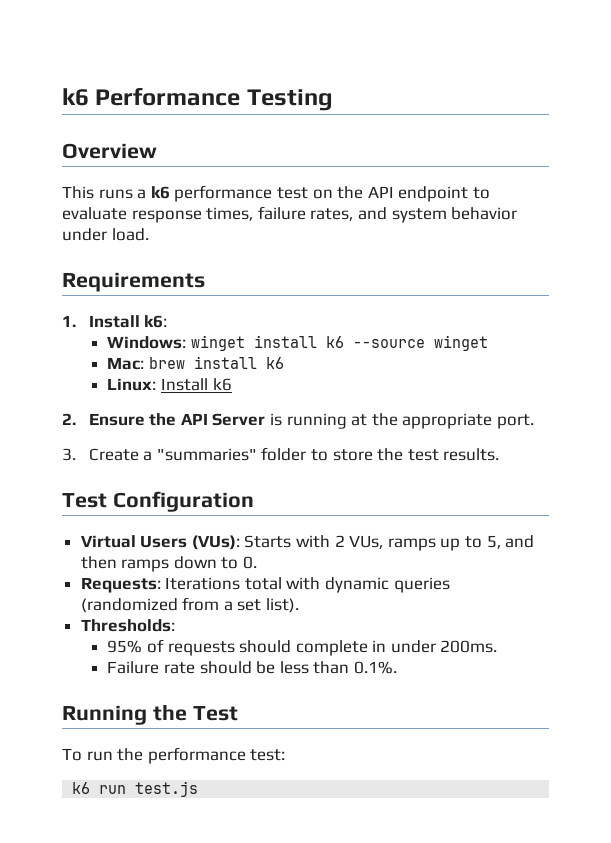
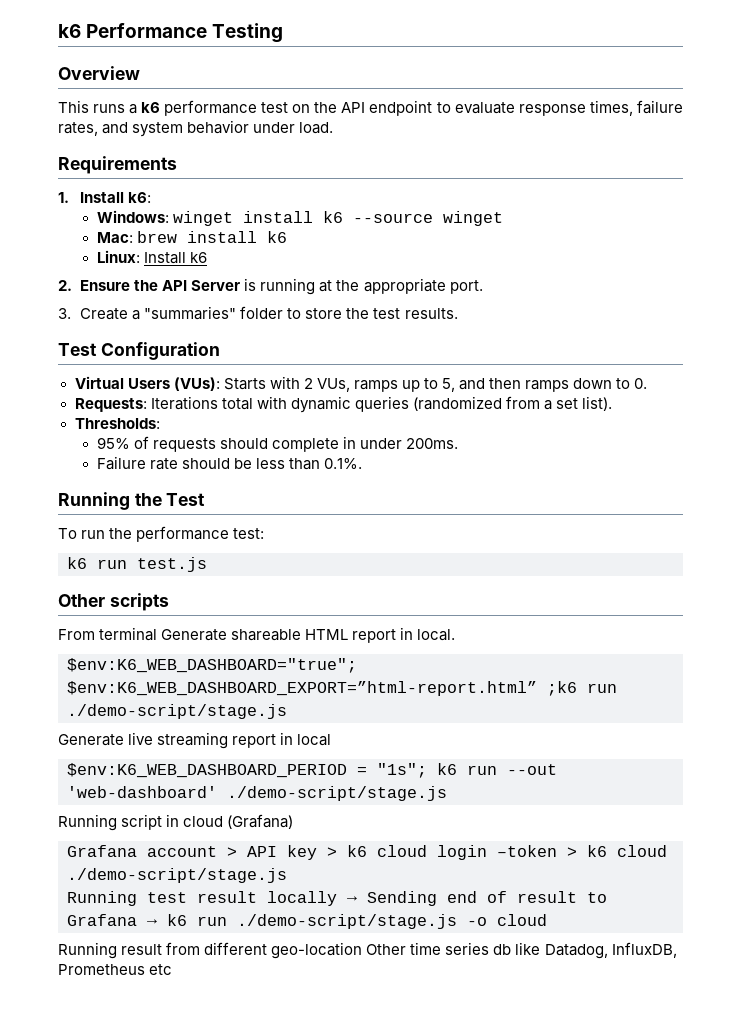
+ Other scripts
+ From terminal Generate shareable HTML report in local.
+ $env:K6_WEB_DASHBOARD="true"; $env:K6_WEB_DASHBOARD_EXPORT=”html-report.html” ;k6 run ./demo-script/stage.js
+ Generate live streaming report in local
+ $env:K6_WEB_DASHBOARD_PERIOD = "1s"; k6 run --out 'web-dashboard' ./demo-script/stage.js
+ Running script in cloud (Grafana)
+ Grafana account > API key > k6 cloud login –token > k6 cloud ./demo-script/stage.js
+ Running test result locally → Sending end of result to Grafana → k6 run ./demo-script/stage.js -o cloud
+ Running result from different geo-location Other time series db like Datadog, InfluxDB, Prometheus etc

